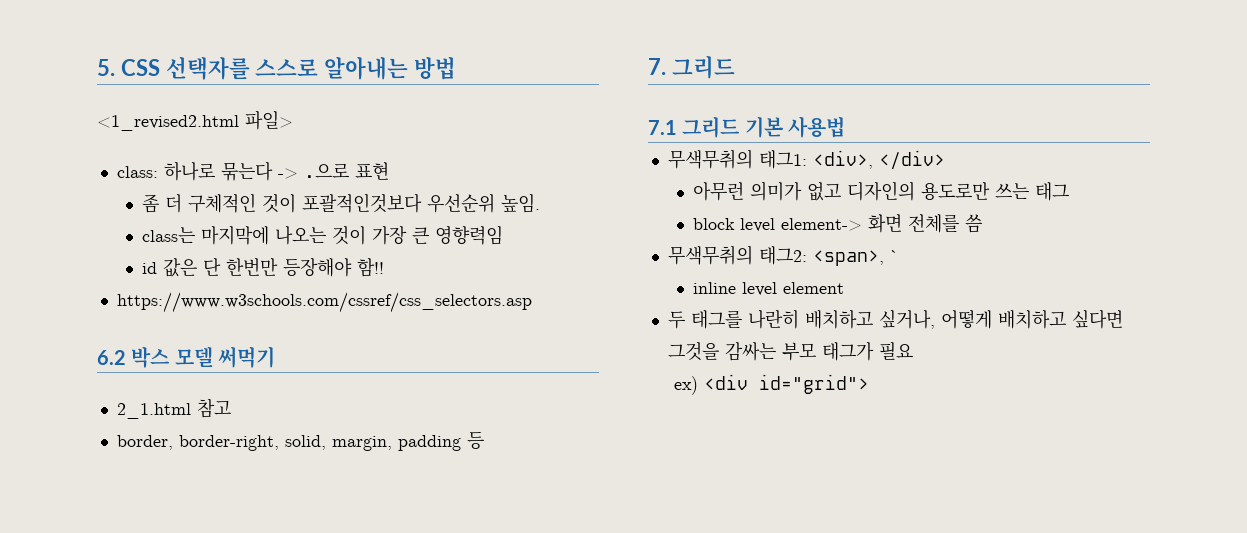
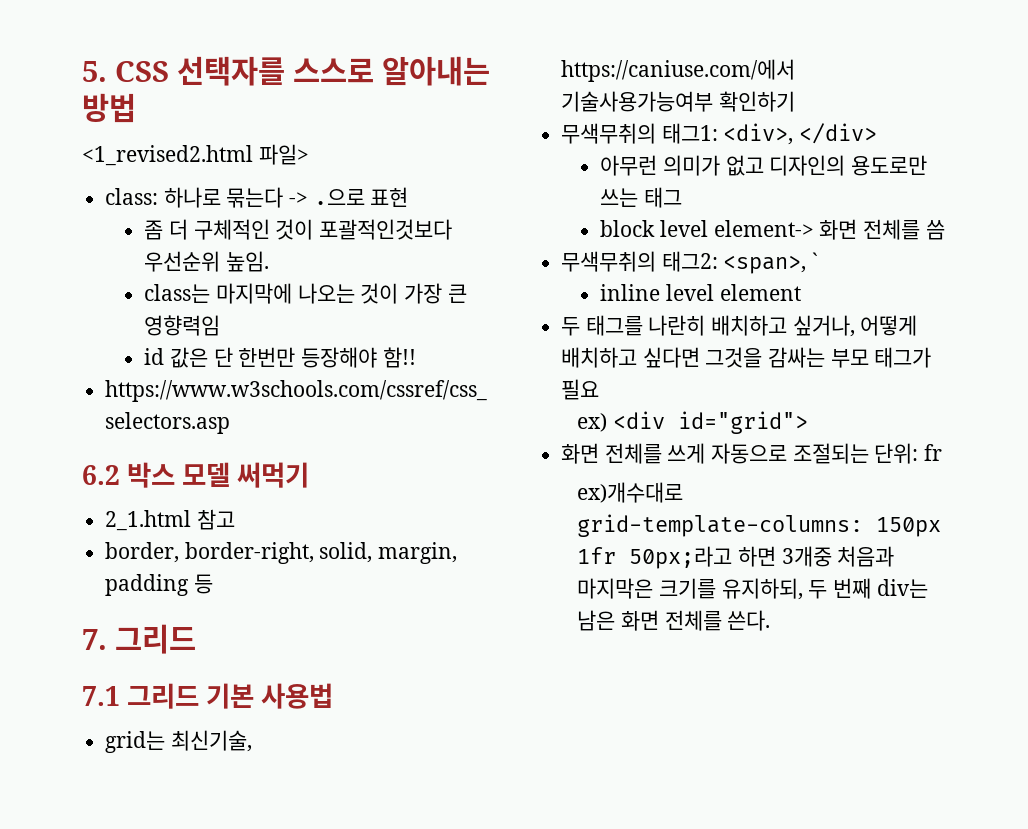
+ grid는 최신기술, https://caniuse.com/에서 기술사용가능여부 확인하기
+ 화면 전체를 쓰게 자동으로 조절되는 단위: fr
+ ex)개수대로 grid-template-columns: 150px 1fr 50px;라고 하면 3개중 처음과 마지막은 크기를 유지하되, 두 번째 div는 남은 화면 전체를 쓴다.

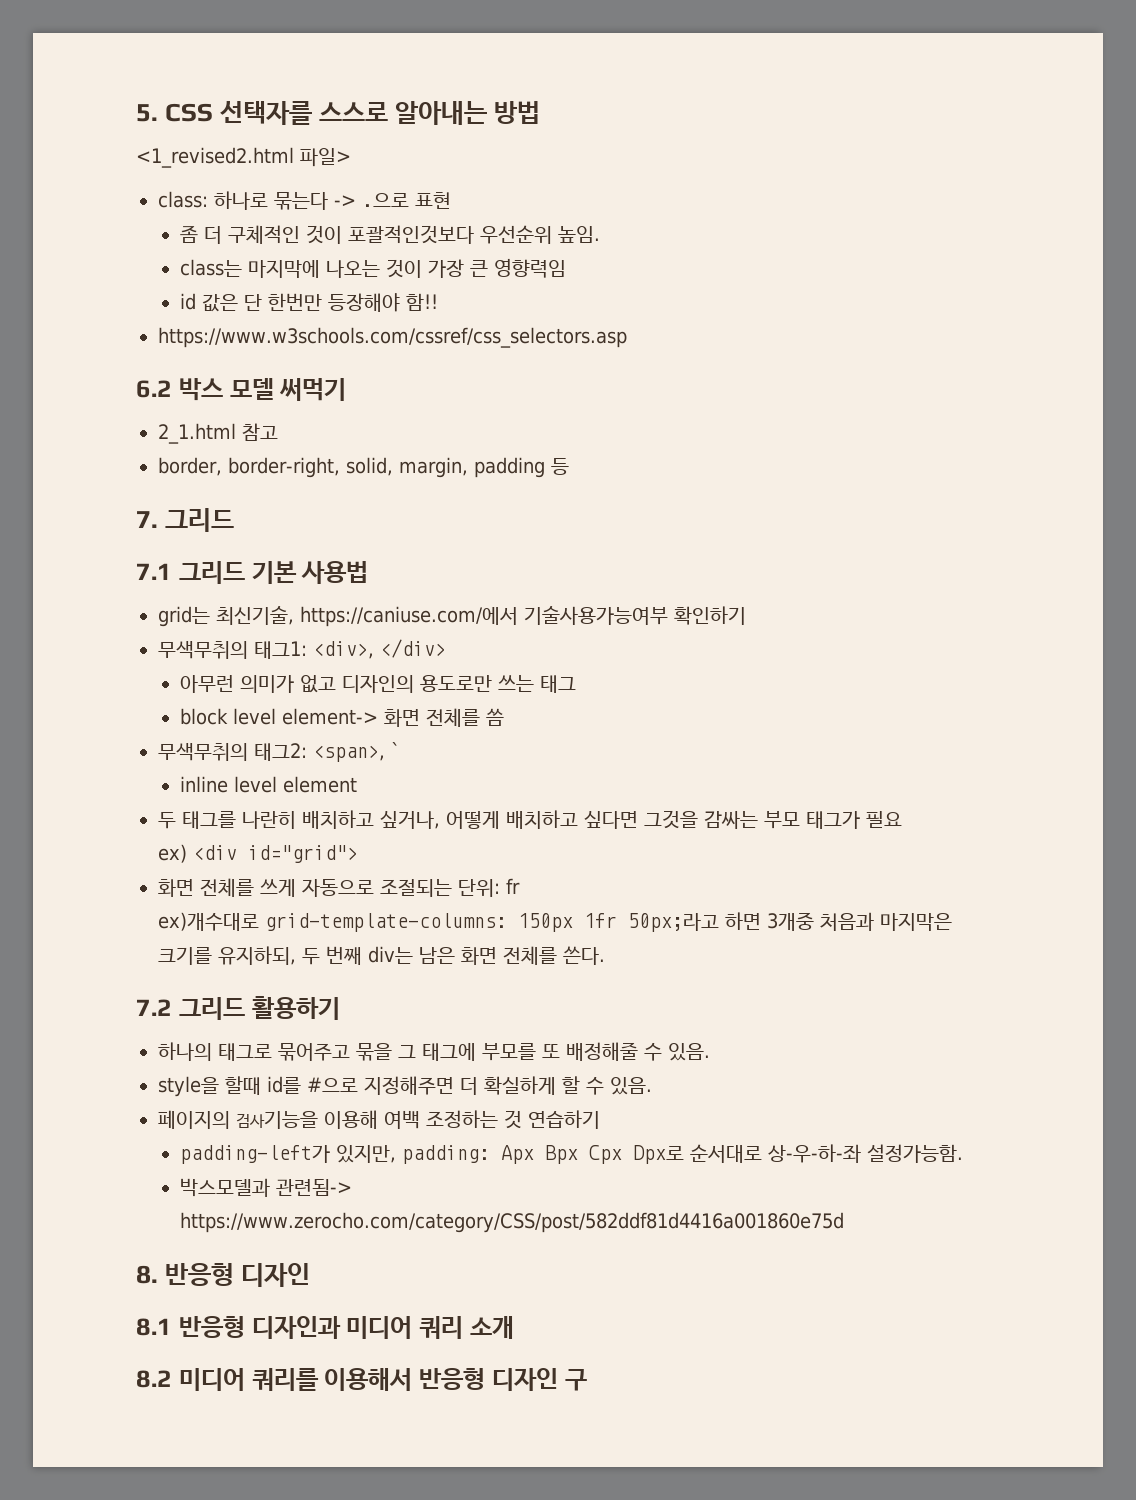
+ 7.2 그리드 활용하기
+ 하나의 태그로 묶어주고 묶을 그 태그에 부모를 또 배정해줄 수 있음.
+ style을 할때 id를 #으로 지정해주면 더 확실하게 할 수 있음.
+ 페이지의 검사기능을 이용해 여백 조정하는 것 연습하기
+ padding-left가 있지만, padding: Apx Bpx Cpx Dpx로 순서대로 상-우-하-좌 설정가능함.
+ 박스모델과 관련됨-> https://www.zerocho.com/category/CSS/post/582ddf81d4416a001860e75d
+ 8. 반응형 디자인
+ 8.1 반응형 디자인과 미디어 쿼리 소개
+ 8.2 미디어 쿼리를 이용해서 반응형 디자인 구

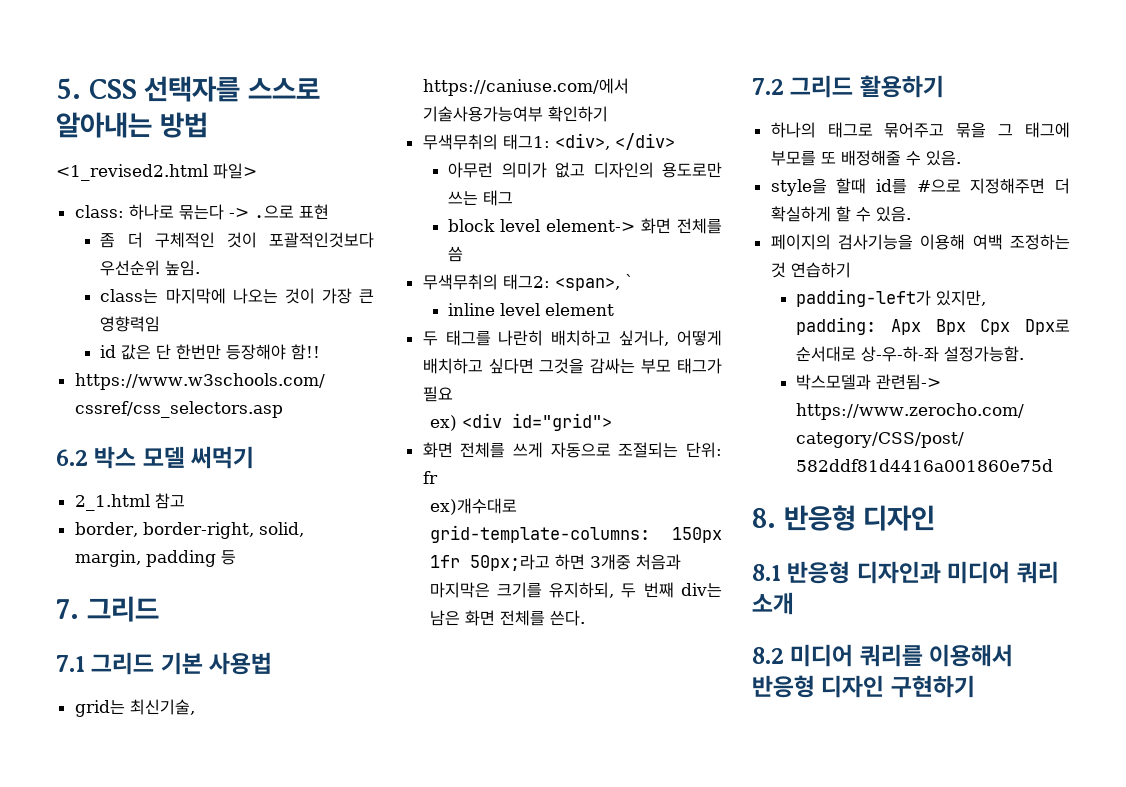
- 8.2 미디어 쿼리를 이용해서 반응형 디자인 구
+ 8.2 미디어 쿼리를 이용해서 반응형 디자인 구현하기

